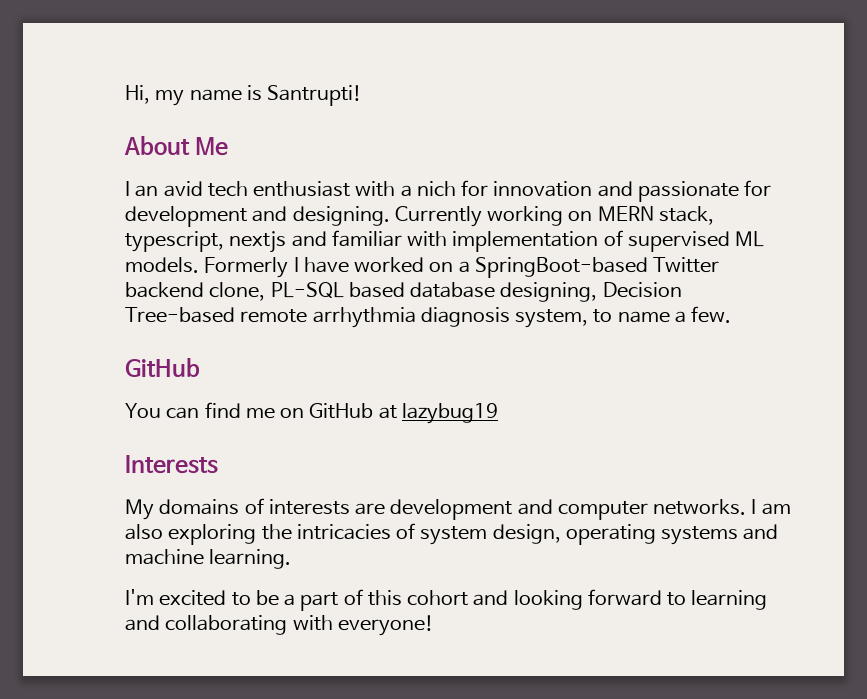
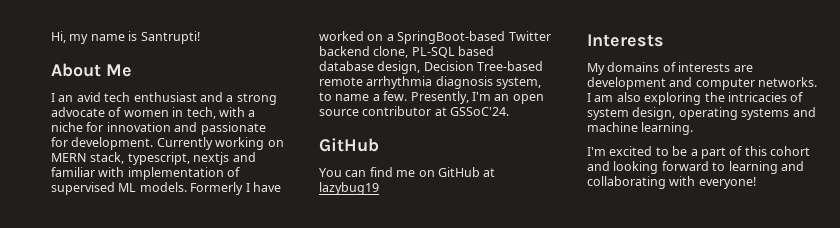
- I an avid tech enthusiast with a nich for innovation and passionate for development and designing.
+ I an avid tech enthusiast and a strong advocate of women in tech, with a niche for innovation and passionate for development.
- Formerly I have worked on a SpringBoot-based Twitter backend clone, PL-SQL based database designing, Decision Tree-based remote arrhythmia diagnosis system, to name a few.
+ Formerly I have worked on a SpringBoot-based Twitter backend clone, PL-SQL based database design, Decision Tree-based remote arrhythmia diagnosis system, to name a few. Presently, I'm an open source contributor at GSSoC'24.

